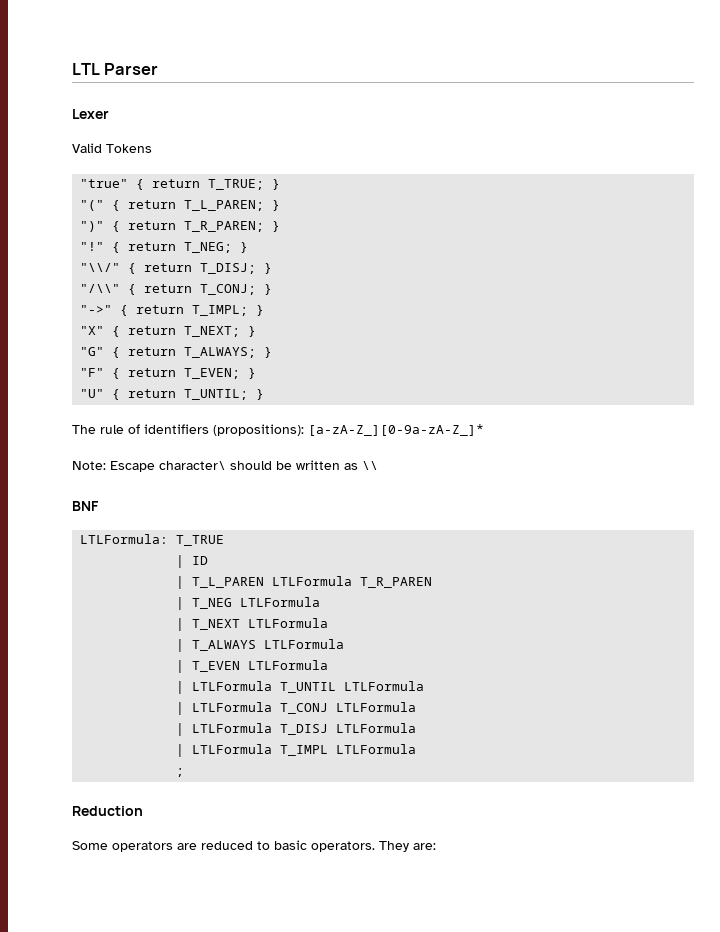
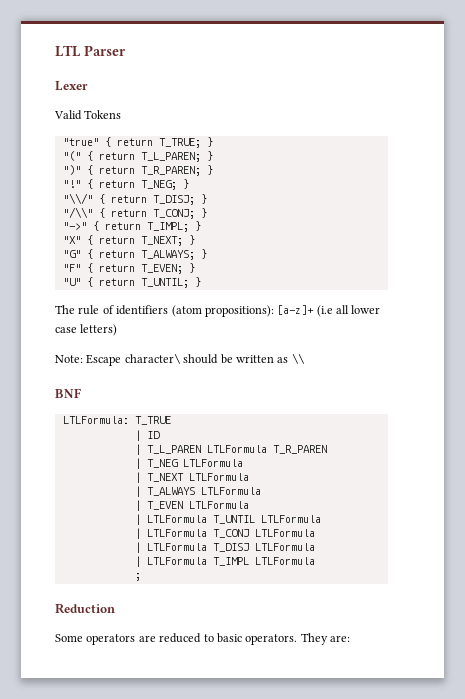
- The rule of identifiers (propositions): [a-zA-Z_][0-9a-zA-Z_]*
+ The rule of identifiers (atom propositions): [a-z]+ (i.e all lower case letters)

